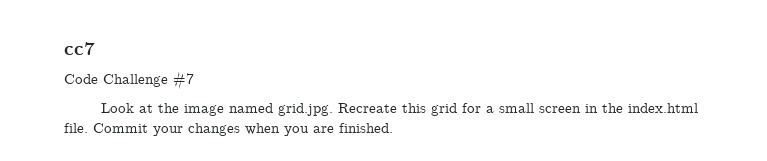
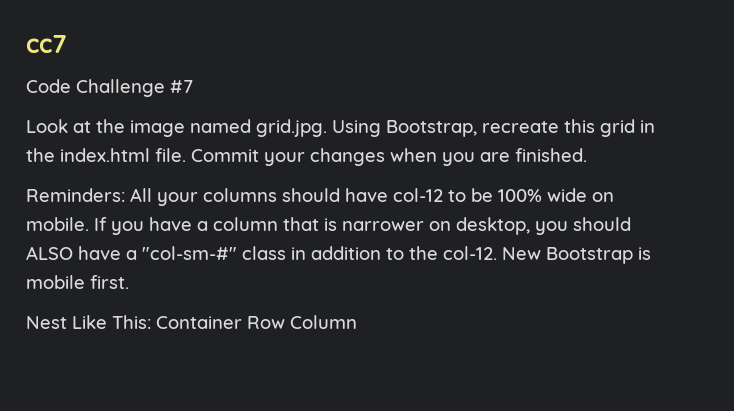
- Look at the image named grid.jpg. Recreate this grid for a small screen in the index.html file.
+ Look at the image named grid.jpg. Using Bootstrap, recreate this grid in the index.html file.
+ Reminders: All your columns should have col-12 to be 100% wide on mobile. If you have a column that is narrower on desktop, you should ALSO have a "col-sm-#" class in addition to the col-12. New Bootstrap is mobile first.
+ Nest Like This: Container Row Column

